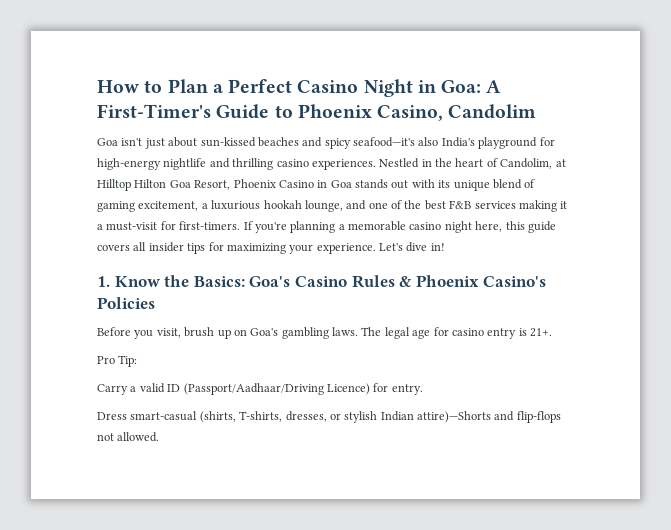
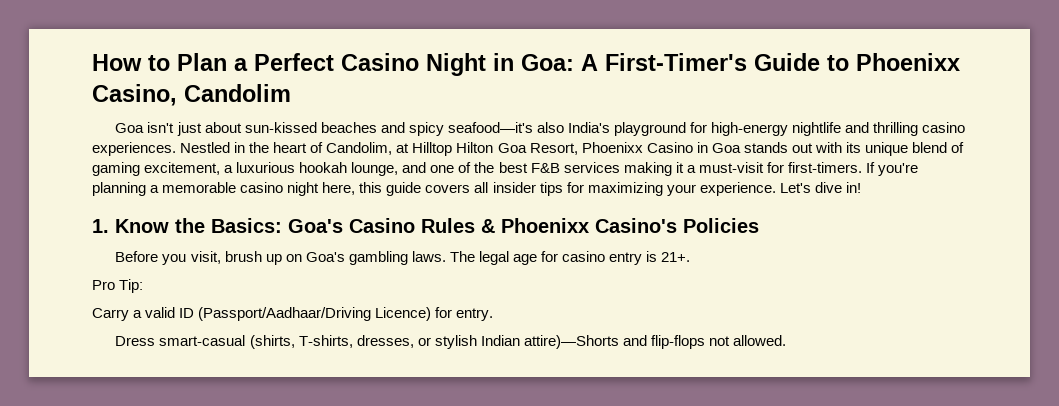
- How to Plan a Perfect Casino Night in Goa: A First-Timer's Guide to Phoenix Casino, Candolim
+ How to Plan a Perfect Casino Night in Goa: A First-Timer's Guide to Phoenixx Casino, Candolim
- Nestled in the heart of Candolim, at Hilltop Hilton Goa Resort, Phoenix Casino in Goa stands out with its unique blend of gaming excitement, a luxurious hookah lounge, and one of the best F&B services making it a must-visit for first-timers.
+ Nestled in the heart of Candolim, at Hilltop Hilton Goa Resort, Phoenixx Casino in Goa stands out with its unique blend of gaming excitement, a luxurious hookah lounge, and one of the best F&B services making it a must-visit for first-timers.
- 1. Know the Basics: Goa's Casino Rules & Phoenix Casino's Policies
+ 1. Know the Basics: Goa's Casino Rules & Phoenixx Casino's Policies

